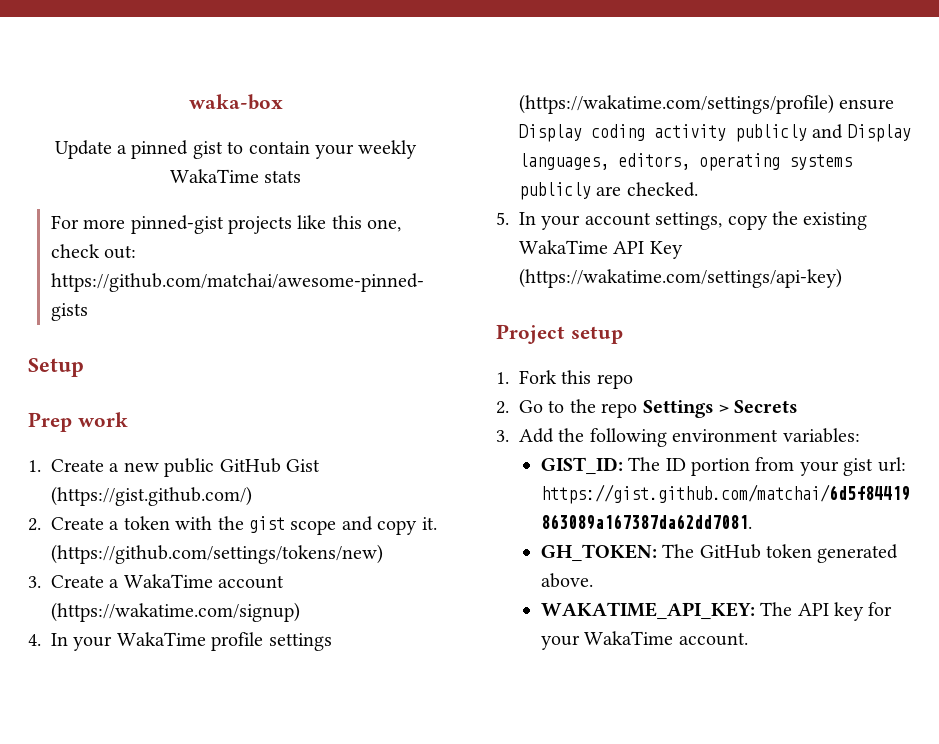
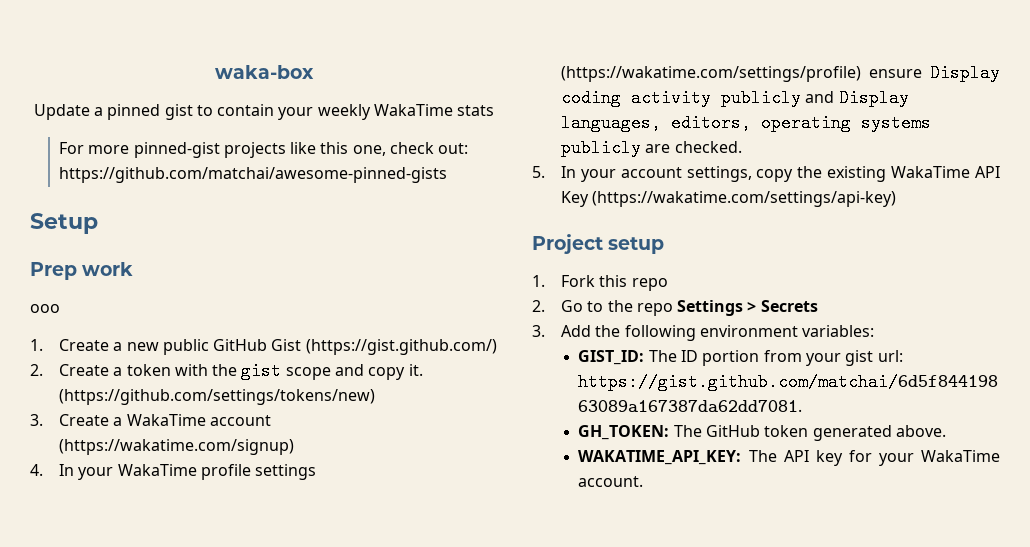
+ ооо

